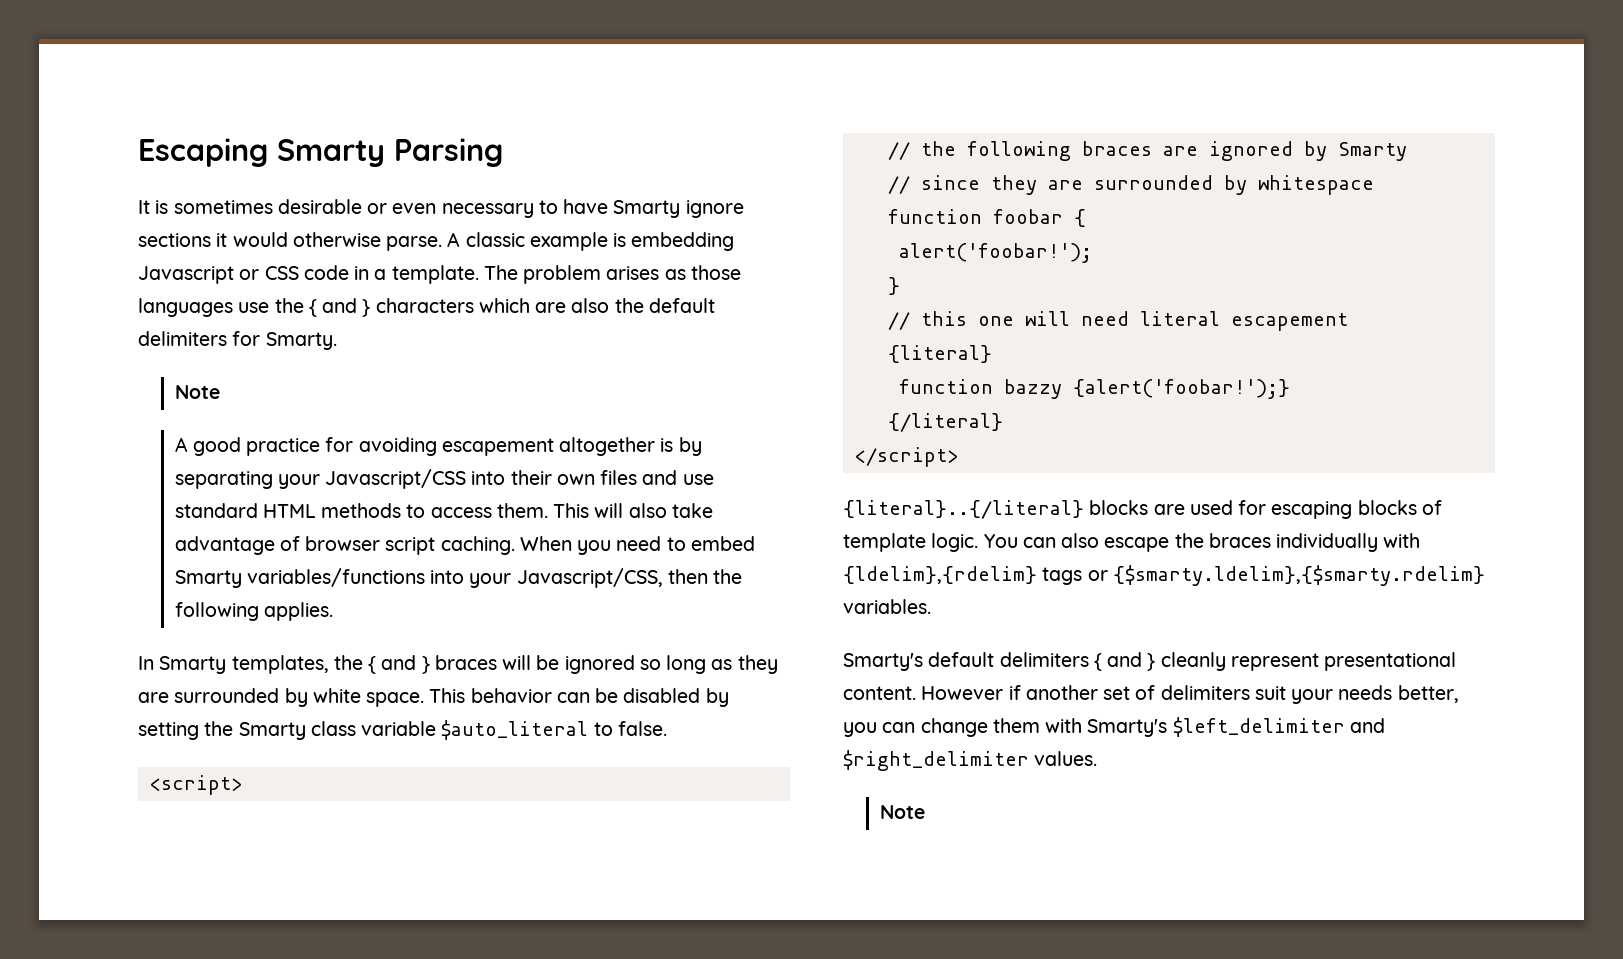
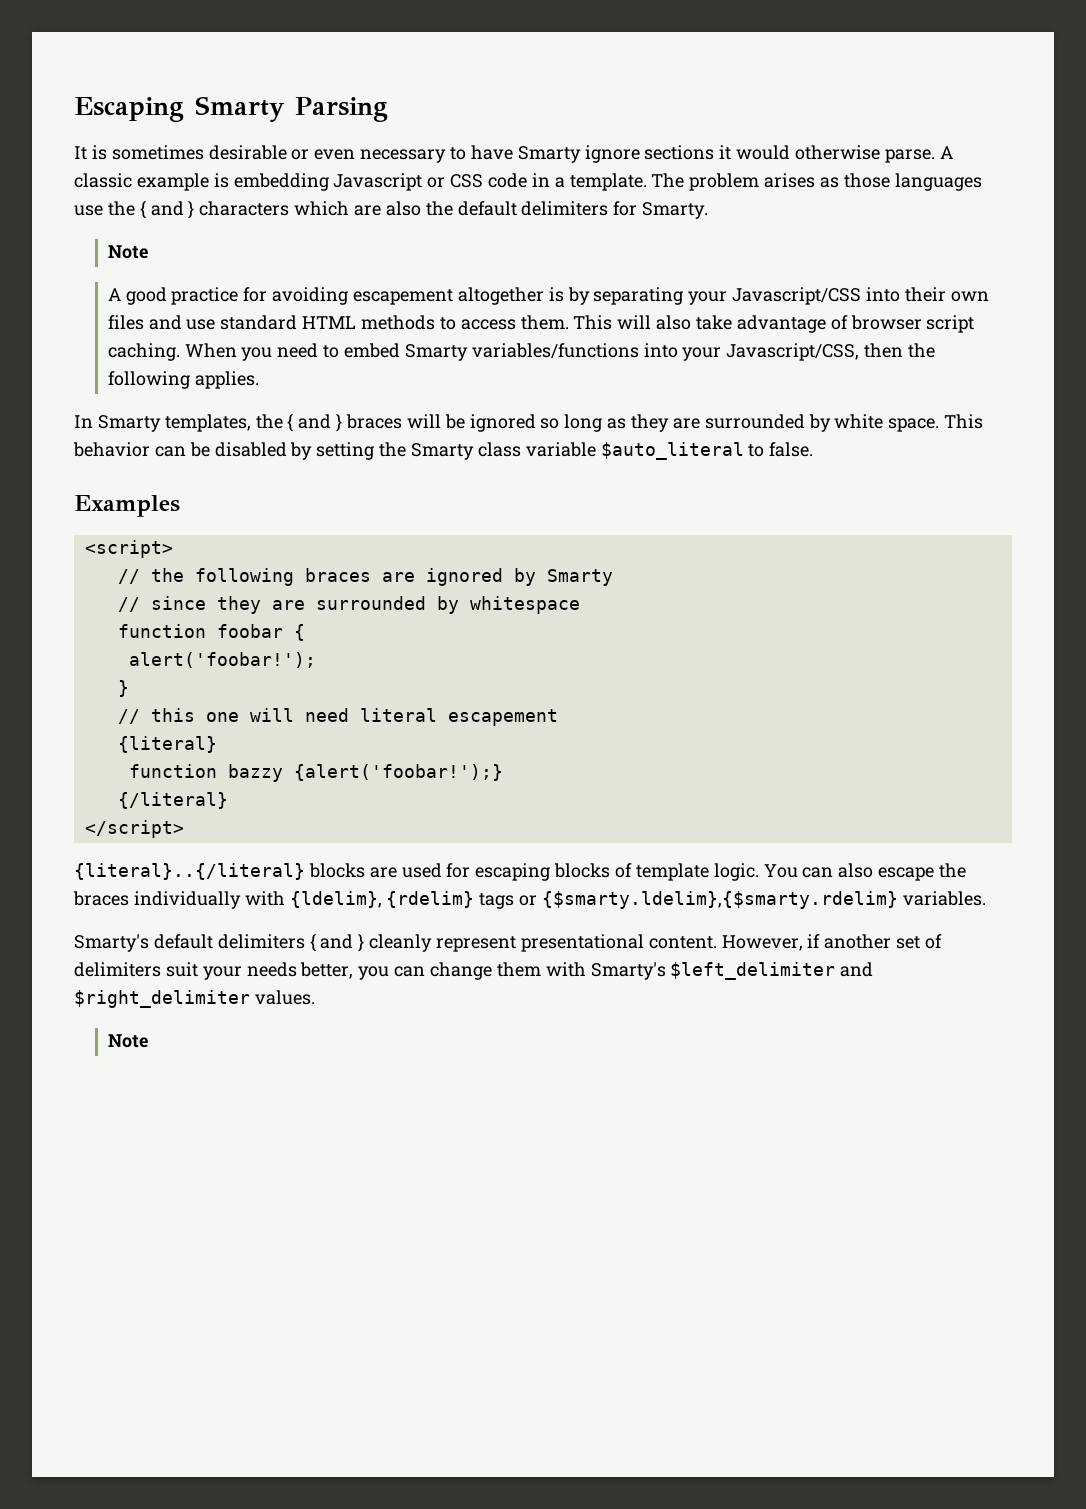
+ Examples
- You can also escape the braces individually with {ldelim},{rdelim} tags or {$smarty.ldelim},{$smarty.rdelim} variables.
+ You can also escape the braces individually with {ldelim}, {rdelim} tags or {$smarty.ldelim},{$smarty.rdelim} variables.
- However if another set of delimiters suit your needs better, you can change them with Smarty's $left_delimiter and $right_delimiter values.
+ However, if another set of delimiters suit your needs better, you can change them with Smarty's $left_delimiter and $right_delimiter values.

